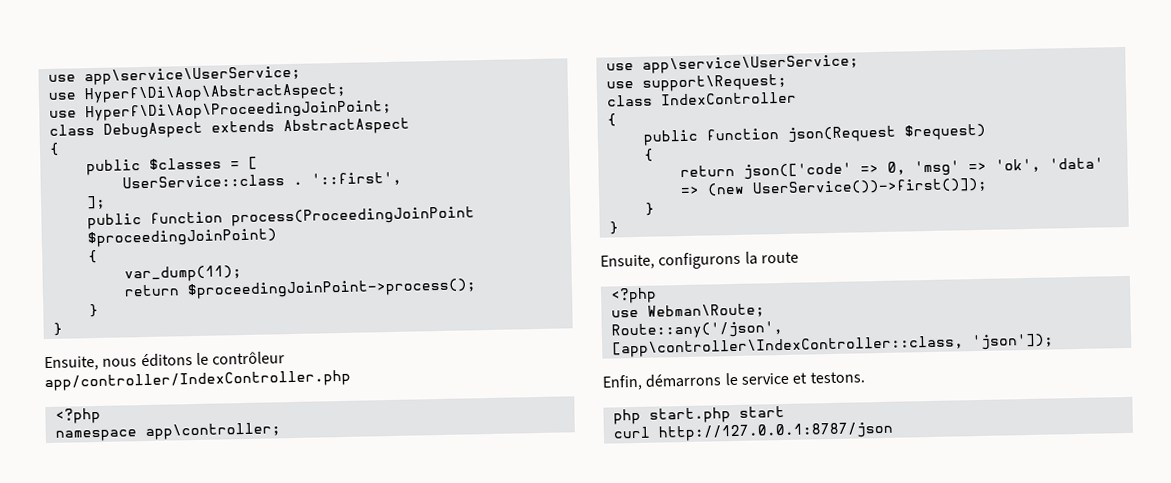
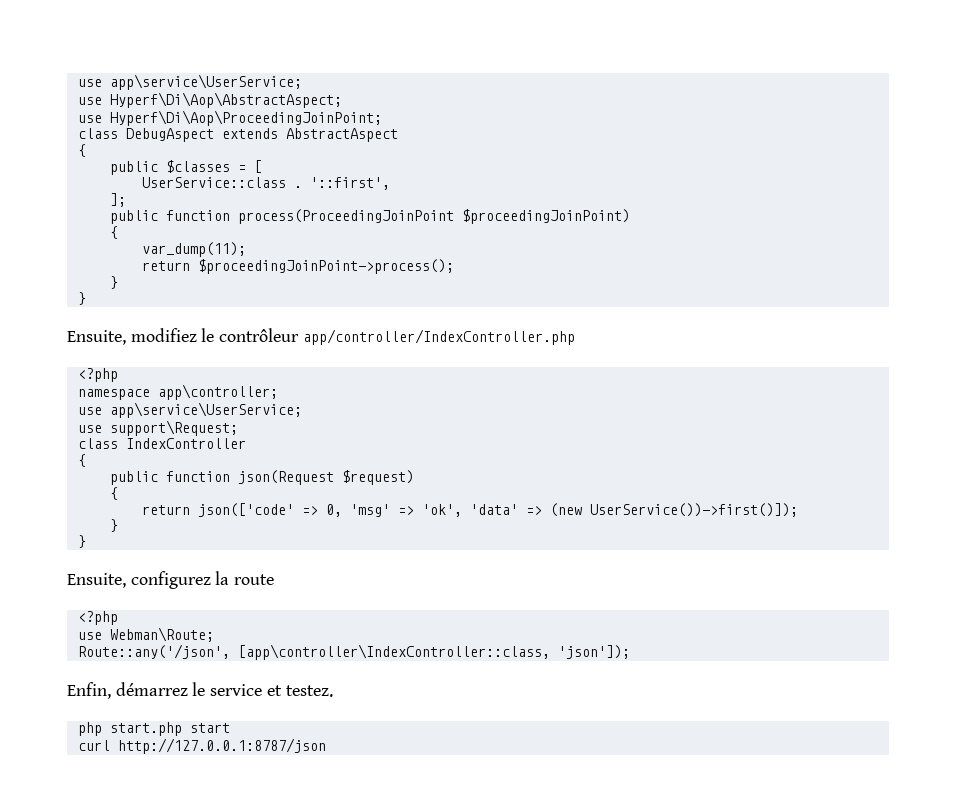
- Ensuite, nous éditons le contrôleur app/controller/IndexController.php
+ Ensuite, modifiez le contrôleur app/controller/IndexController.php
- Ensuite, configurons la route
+ Ensuite, configurez la route
- Enfin, démarrons le service et testons.
+ Enfin, démarrez le service et testez.

